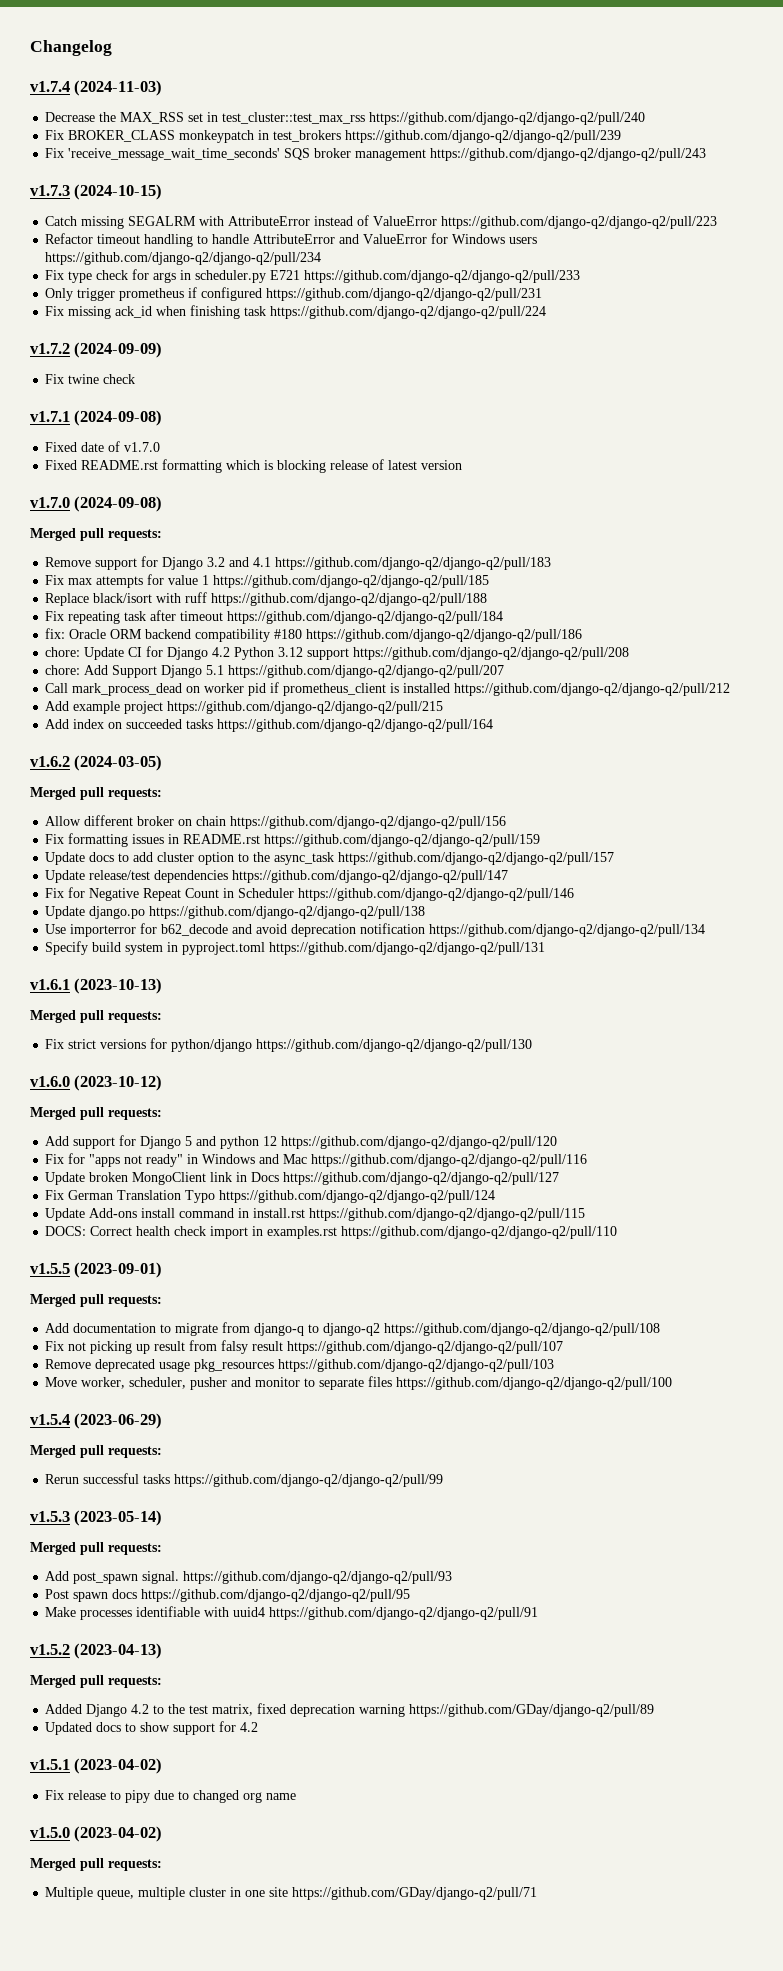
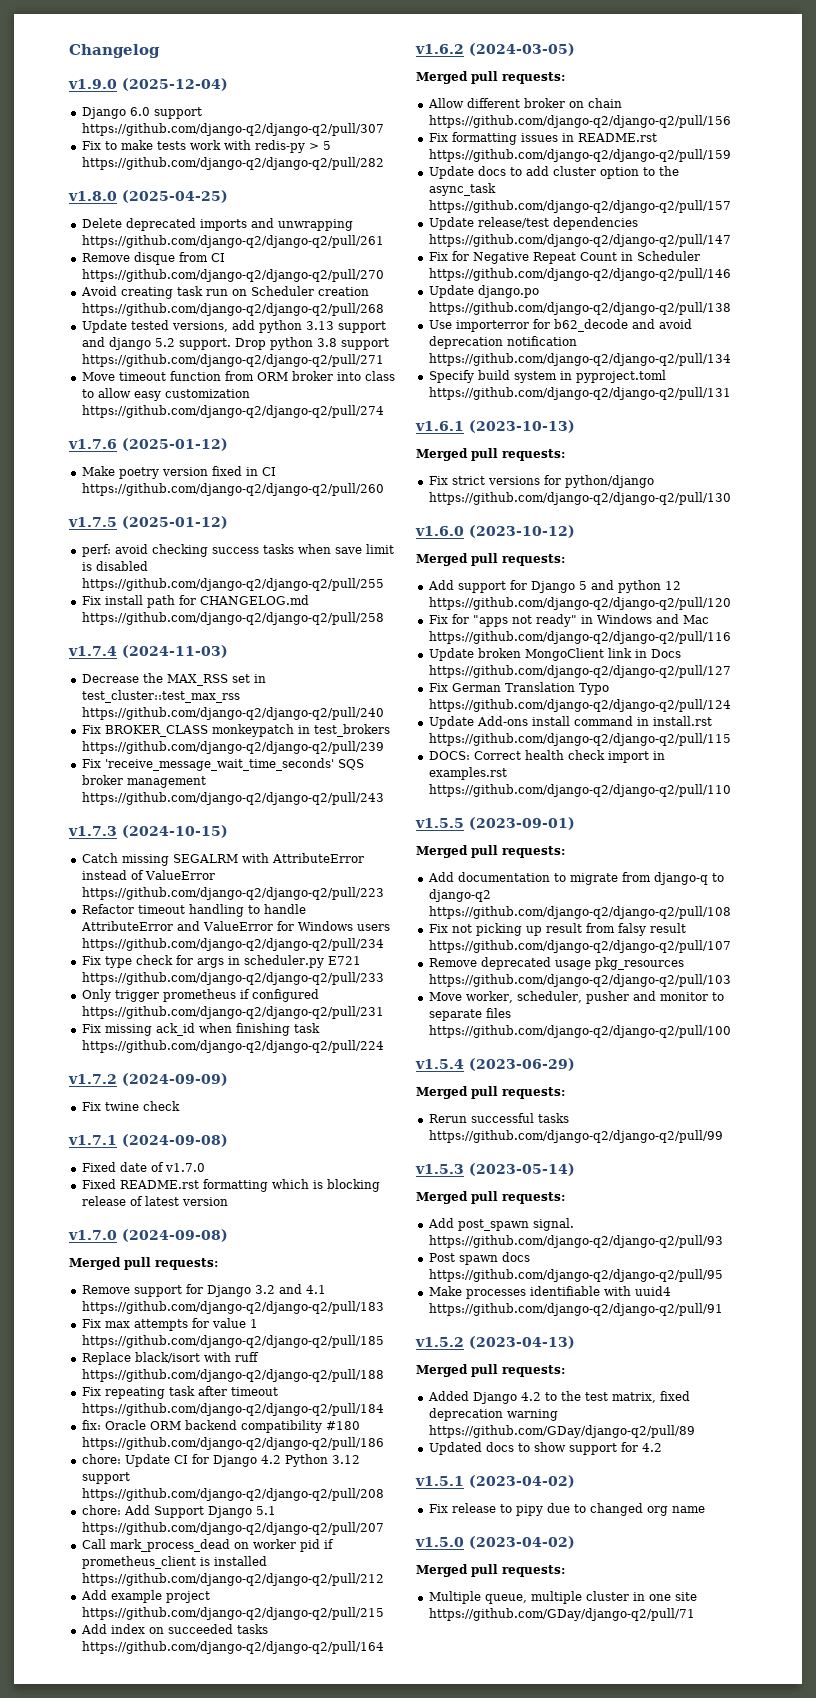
+ v1.9.0 (2025-12-04)
+ Django 6.0 support https://github.com/django-q2/django-q2/pull/307
+ Fix to make tests work with redis-py > 5 https://github.com/django-q2/django-q2/pull/282
+ v1.8.0 (2025-04-25)
+ Delete deprecated imports and unwrapping https://github.com/django-q2/django-q2/pull/261
+ Remove disque from CI https://github.com/django-q2/django-q2/pull/270
+ Avoid creating task run on Scheduler creation https://github.com/django-q2/django-q2/pull/268
+ Update tested versions, add python 3.13 support and django 5.2 support. Drop python 3.8 support https://github.com/django-q2/django-q2/pull/271
+ Move timeout function from ORM broker into class to allow easy customization https://github.com/django-q2/django-q2/pull/274
+ v1.7.6 (2025-01-12)
+ Make poetry version fixed in CI https://github.com/django-q2/django-q2/pull/260
+ v1.7.5 (2025-01-12)
+ perf: avoid checking success tasks when save limit is disabled https://github.com/django-q2/django-q2/pull/255
+ Fix install path for CHANGELOG.md https://github.com/django-q2/django-q2/pull/258

